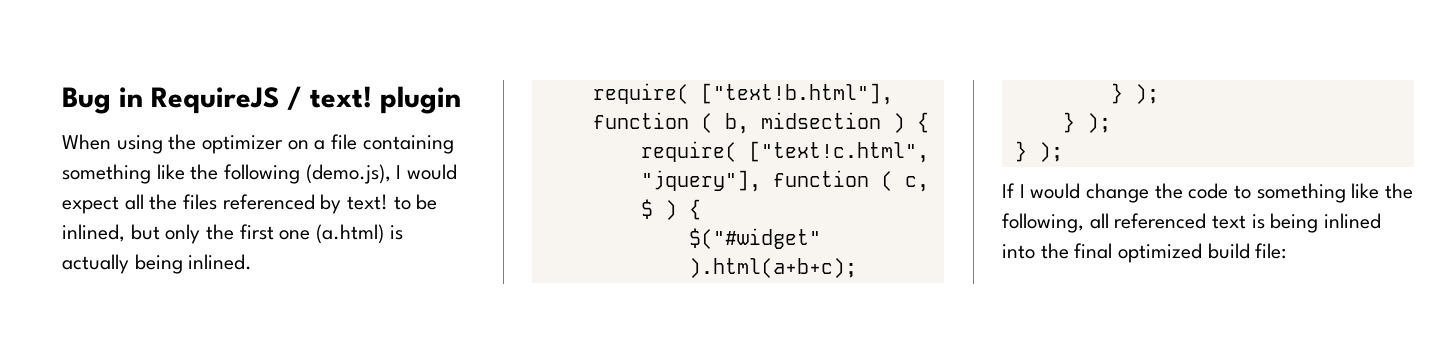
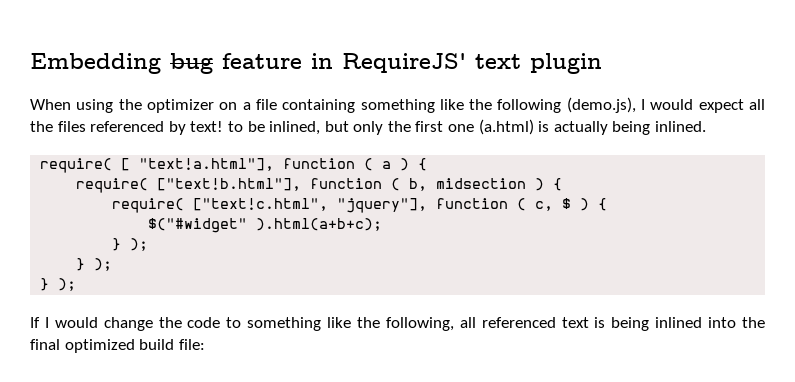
- Bug in RequireJS / text! plugin
+ Embedding bug feature in RequireJS' text plugin
+ require( [ "text!a.html"], function ( a ) {

